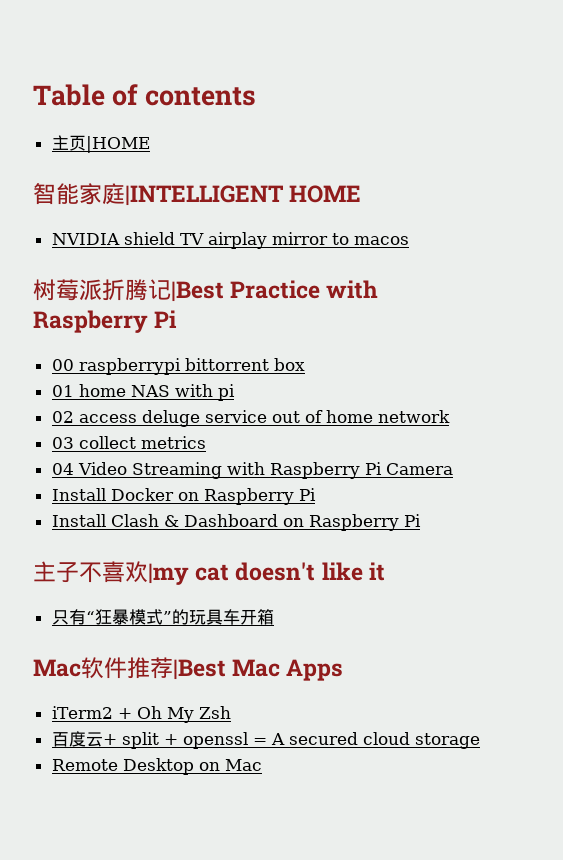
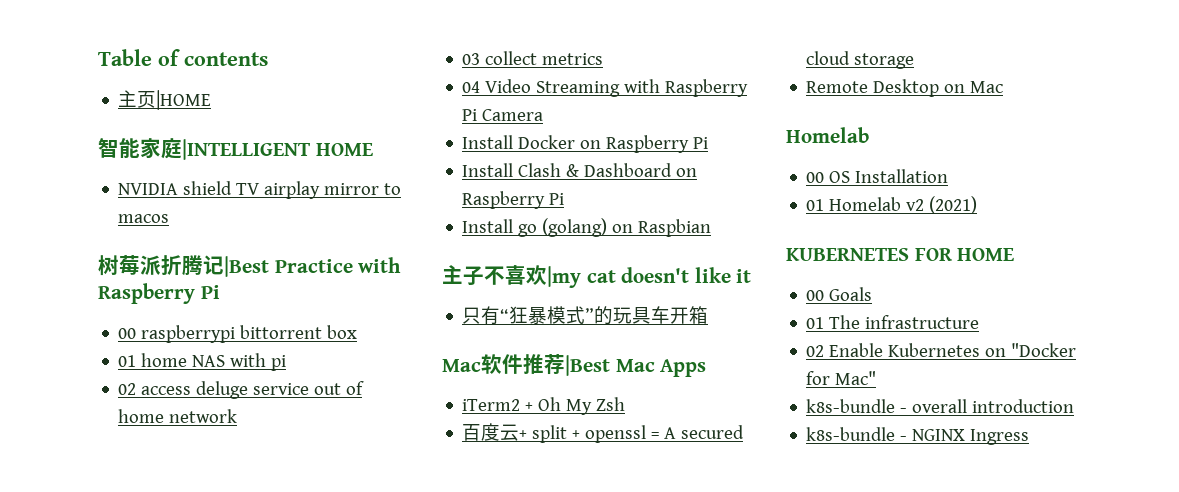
+ Install go (golang) on Raspbian
  Remote Desktop on Mac
+ Homelab
+ 00 OS Installation
+ 01 Homelab v2 (2021)
+ KUBERNETES FOR HOME
+ 00 Goals
+ 01 The infrastructure
+ 02 Enable Kubernetes on "Docker for Mac"
+ k8s-bundle - overall introduction
+ k8s-bundle - NGINX Ingress

